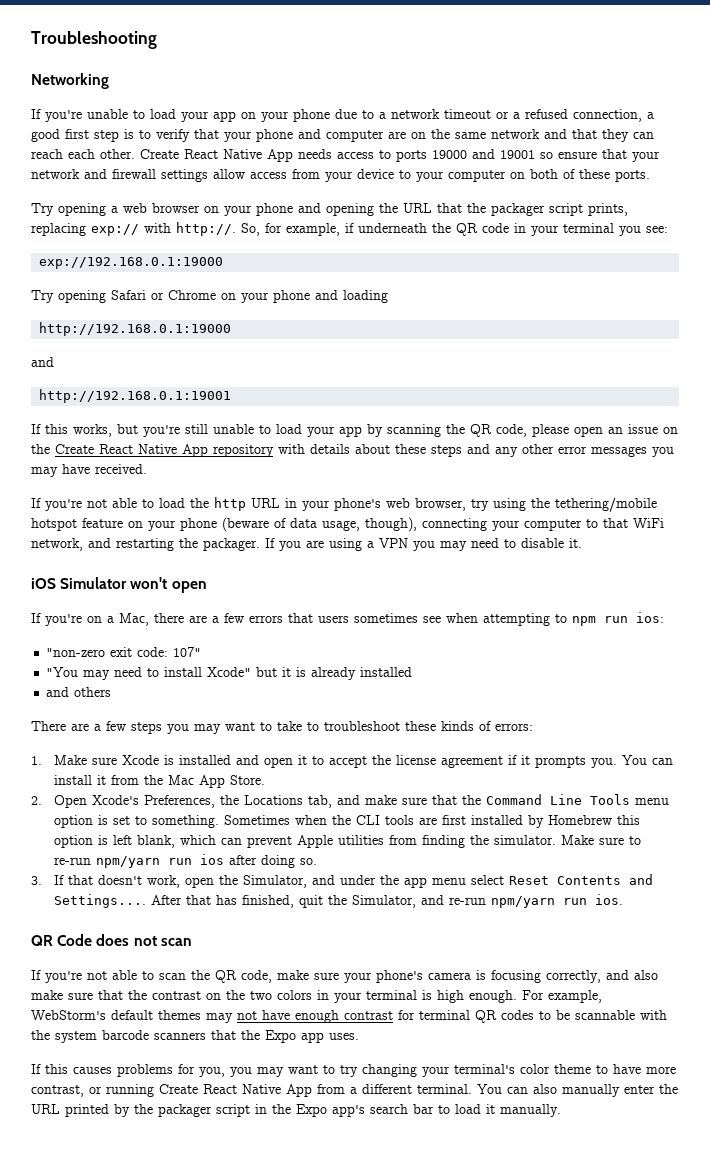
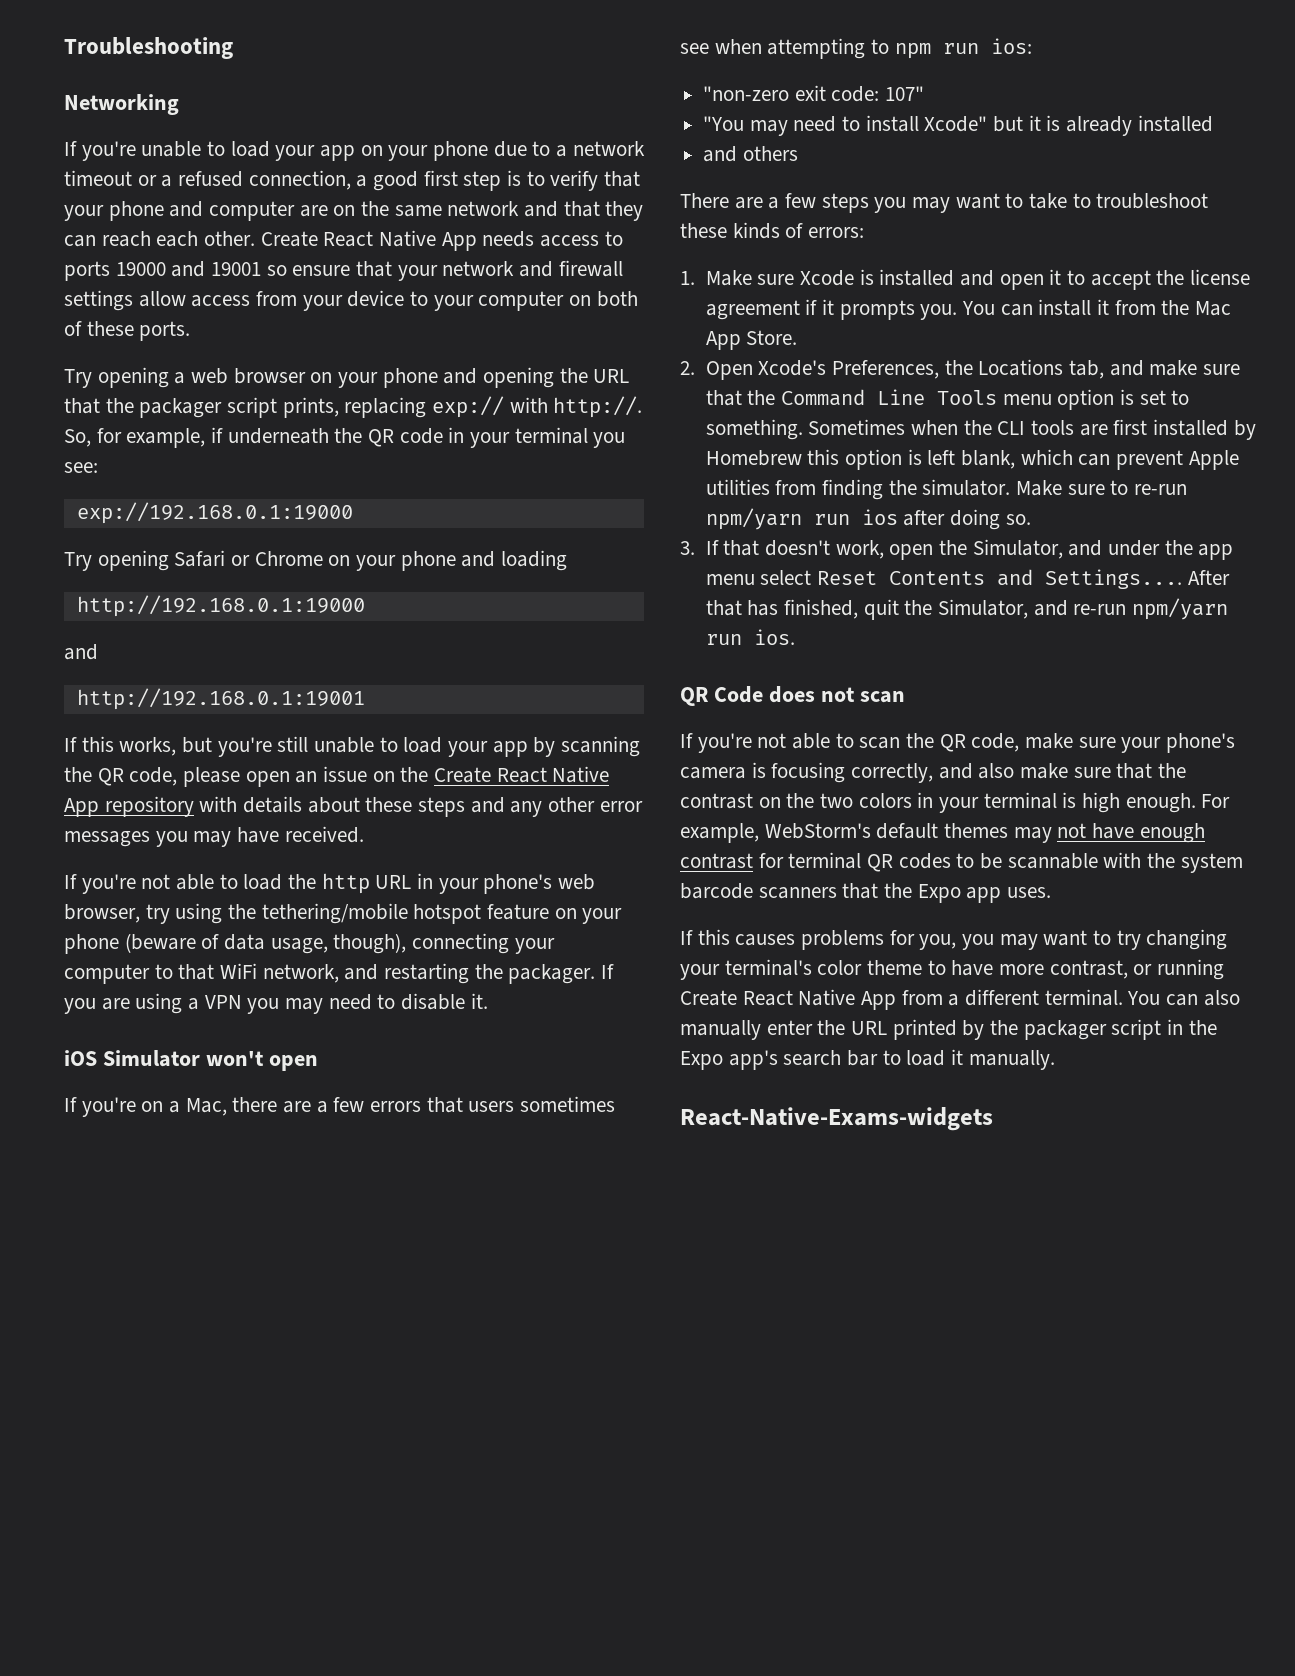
+ React-Native-Exams-widgets

